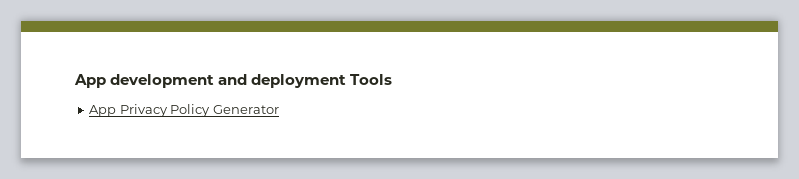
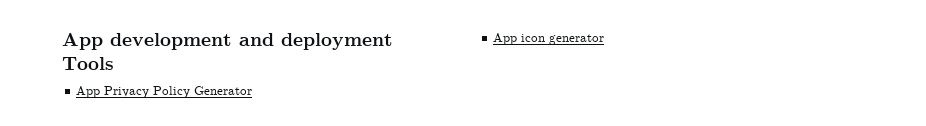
+ App icon generator

